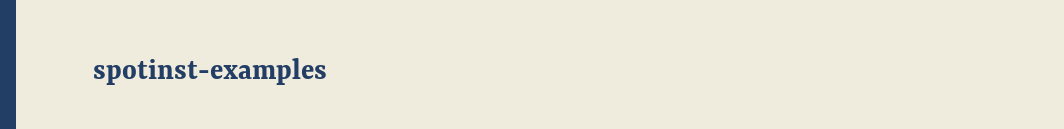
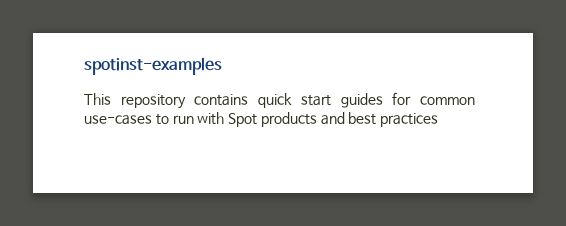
+ This repository contains quick start guides for common use-cases to run with Spot products and best practices

